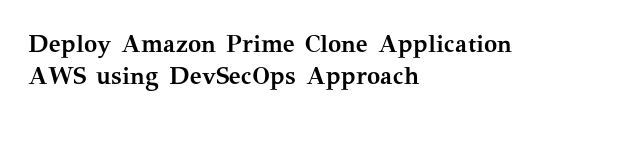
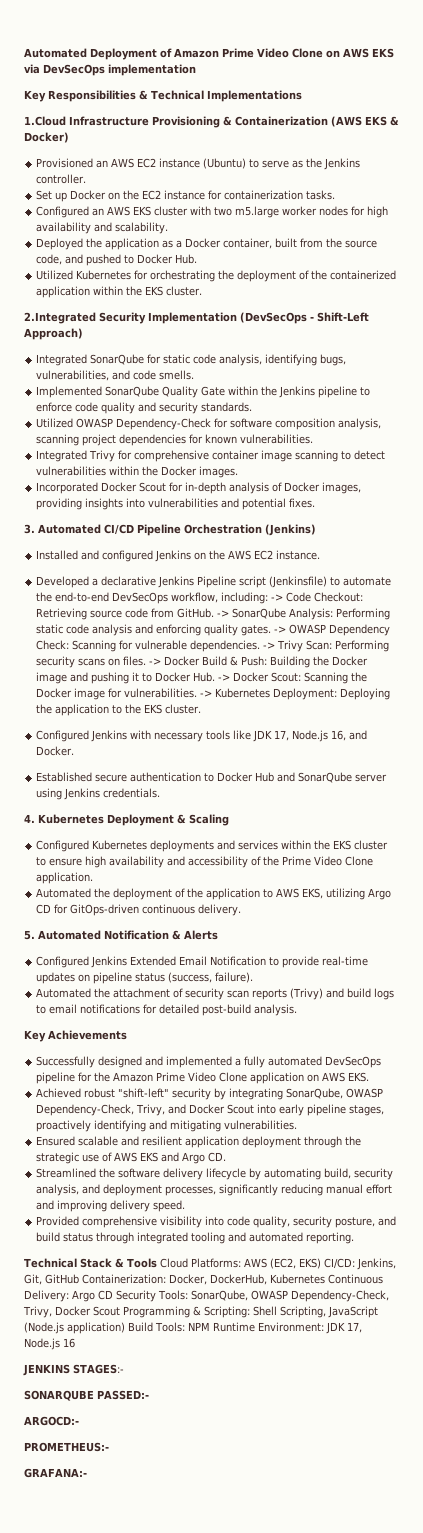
- Deploy Amazon Prime Clone Application AWS using DevSecOps Approach
+ Automated Deployment of Amazon Prime Video Clone on AWS EKS via DevSecOps implementation
+ Key Responsibilities & Technical Implementations
+ 1.Cloud Infrastructure Provisioning & Containerization (AWS EKS & Docker)
+ Provisioned an AWS EC2 instance (Ubuntu) to serve as the Jenkins controller.
+ Set up Docker on the EC2 instance for containerization tasks.
+ Configured an AWS EKS cluster with two m5.large worker nodes for high availability and scalability.
+ Deployed the application as a Docker container, built from the source code, and pushed to Docker Hub.
+ Utilized Kubernetes for orchestrating the deployment of the containerized application within the EKS cluster.
+ 2.Integrated Security Implementation (DevSecOps - Shift-Left Approach)
+ Integrated SonarQube for static code analysis, identifying bugs, vulnerabilities, and code smells.
+ Implemented SonarQube Quality Gate within the Jenkins pipeline to enforce code quality and security standards.
+ Utilized OWASP Dependency-Check for software composition analysis, scanning project dependencies for known vulnerabilities.
+ Integrated Trivy for comprehensive container image scanning to detect vulnerabilities within the Docker images.
+ Incorporated Docker Scout for in-depth analysis of Docker images, providing insights into vulnerabilities and potential fixes.
+ 3. Automated CI/CD Pipeline Orchestration (Jenkins)
+ Installed and configured Jenkins on the AWS EC2 instance.
+ Developed a declarative Jenkins Pipeline script (Jenkinsfile) to automate the end-to-end DevSecOps workflow, including: -> Code Checkout: Retrieving source code from GitHub. -> SonarQube Analysis: Performing static code analysis and enforcing quality gates. -> OWASP Dependency Check: Scanning for vulnerable dependencies. -> Trivy Scan: Performing security scans on files. -> Docker Build & Push: Building the Docker image and pushing it to Docker Hub. -> Docker Scout: Scanning the Docker image for vulnerabilities. -> Kubernetes Deployment: Deploying the application to the EKS cluster.
+ Configured Jenkins with necessary tools like JDK 17, Node.js 16, and Docker.
+ Established secure authentication to Docker Hub and SonarQube server using Jenkins credentials.
+ 4. Kubernetes Deployment & Scaling
+ Configured Kubernetes deployments and services within the EKS cluster to ensure high availability and accessibility of the Prime Video Clone application.
+ Automated the deployment of the application to AWS EKS, utilizing Argo CD for GitOps-driven continuous delivery.
+ 5. Automated Notification & Alerts
+ Configured Jenkins Extended Email Notification to provide real-time updates on pipeline status (success, failure).
+ Automated the attachment of security scan reports (Trivy) and build logs to email notifications for detailed post-build analysis.
+ Key Achievements
+ Successfully designed and implemented a fully automated DevSecOps pipeline for the Amazon Prime Video Clone application on AWS EKS.
+ Achieved robust "shift-left" security by integrating SonarQube, OWASP Dependency-Check, Trivy, and Docker Scout into early pipeline stages, proactively identifying and mitigating vulnerabilities.
+ Ensured scalable and resilient application deployment through the strategic use of AWS EKS and Argo CD.
+ Streamlined the software delivery lifecycle by automating build, security analysis, and deployment processes, significantly reducing manual effort and improving delivery speed.
+ Provided comprehensive visibility into code quality, security posture, and build status through integrated tooling and automated reporting.
+ Technical Stack & Tools Cloud Platforms: AWS (EC2, EKS) CI/CD: Jenkins, Git, GitHub Containerization: Docker, DockerHub, Kubernetes Continuous Delivery: Argo CD Security Tools: SonarQube, OWASP Dependency-Check, Trivy, Docker Scout Programming & Scripting: Shell Scripting, JavaScript (Node.js application) Build Tools: NPM Runtime Environment: JDK 17, Node.js 16
+ JENKINS STAGES:-
+ SONARQUBE PASSED:-
+ ARGOCD:-
+ PROMETHEUS:-
+ GRAFANA:-

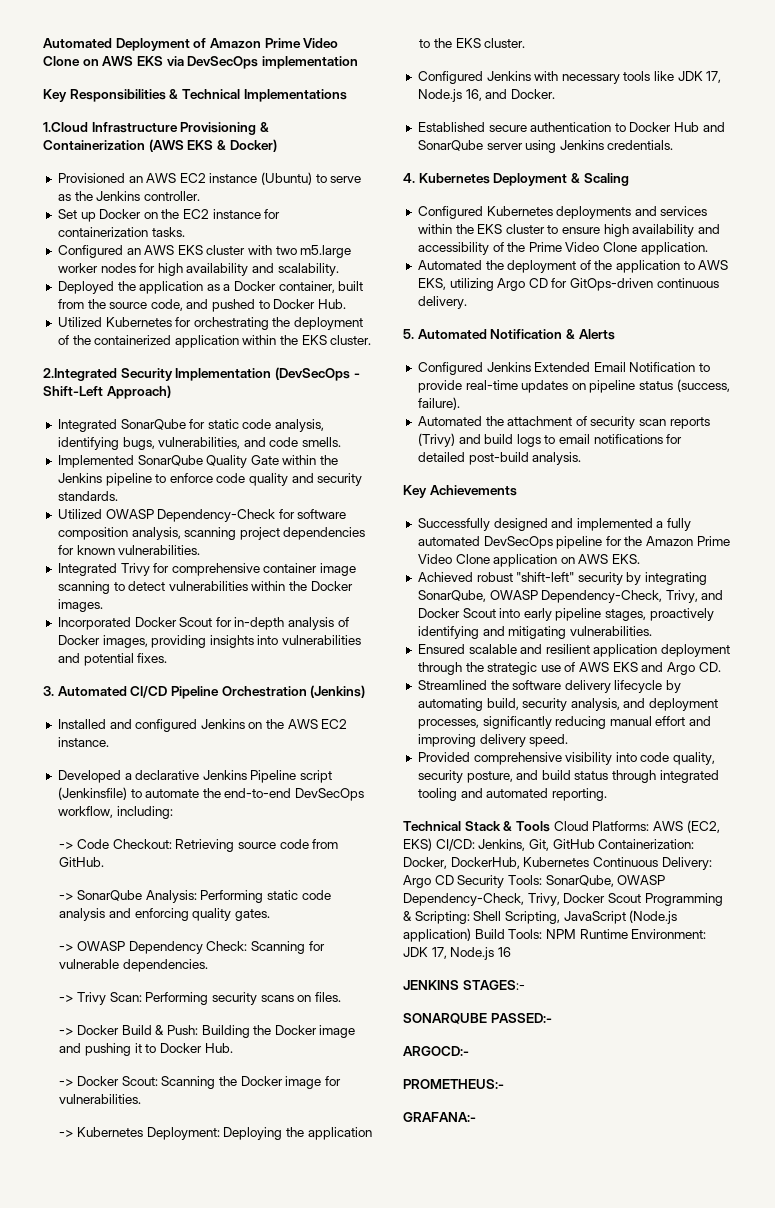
- Developed a declarative Jenkins Pipeline script (Jenkinsfile) to automate the end-to-end DevSecOps workflow, including: -> Code Checkout:
+ Developed a declarative Jenkins Pipeline script (Jenkinsfile) to automate the end-to-end DevSecOps workflow, including:
+ -> Code Checkout:
- Retrieving source code from GitHub. -> SonarQube Analysis:
+ Retrieving source code from GitHub.
+ -> SonarQube Analysis:
- Performing static code analysis and enforcing quality gates. -> OWASP Dependency Check:
+ Performing static code analysis and enforcing quality gates.
+ -> OWASP Dependency Check:
- Scanning for vulnerable dependencies. -> Trivy Scan:
+ Scanning for vulnerable dependencies.
+ -> Trivy Scan:
- Performing security scans on files. -> Docker Build & Push:
+ Performing security scans on files.
+ -> Docker Build & Push:
- Building the Docker image and pushing it to Docker Hub. -> Docker Scout:
+ Building the Docker image and pushing it to Docker Hub.
+ -> Docker Scout:
- Scanning the Docker image for vulnerabilities. -> Kubernetes Deployment:
+ Scanning the Docker image for vulnerabilities.
+ -> Kubernetes Deployment:

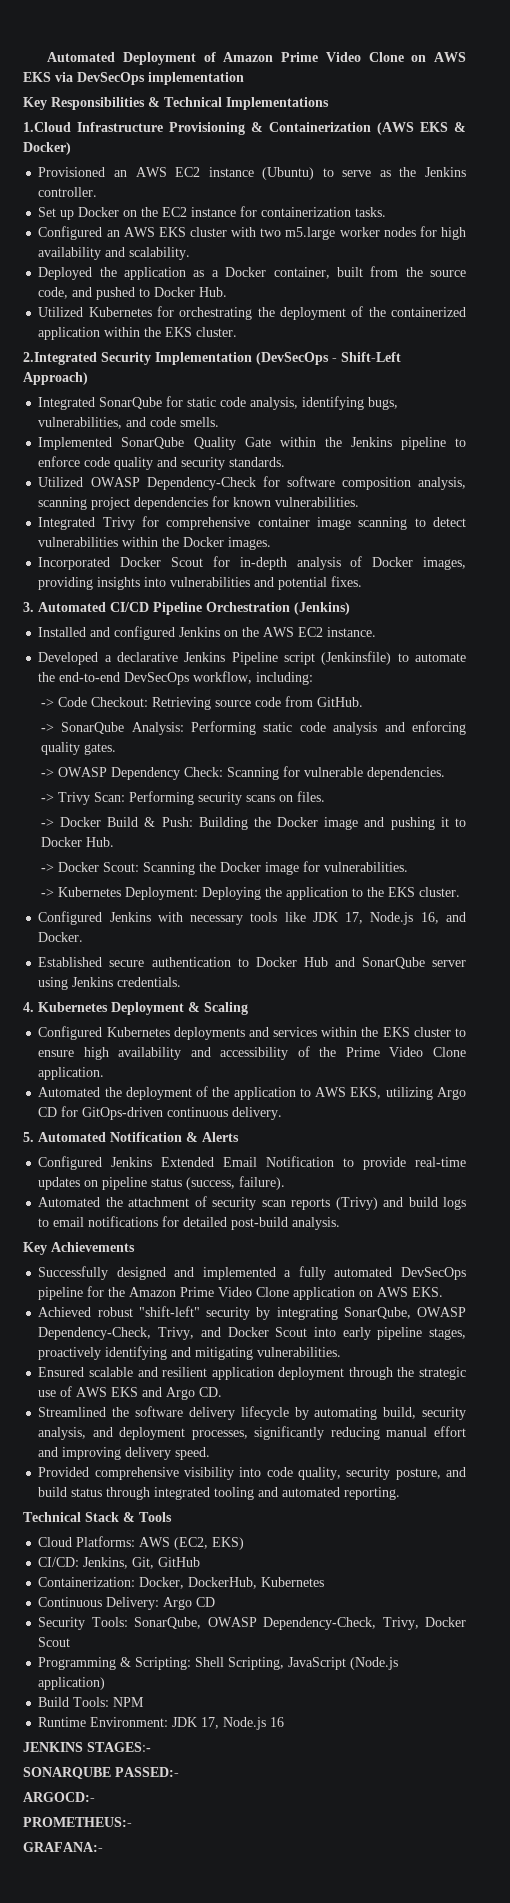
- Technical Stack & Tools Cloud Platforms: AWS (EC2, EKS) CI/CD: Jenkins, Git, GitHub Containerization: Docker, DockerHub, Kubernetes Continuous Delivery: Argo CD Security Tools: SonarQube, OWASP Dependency-Check, Trivy, Docker Scout Programming & Scripting: Shell Scripting, JavaScript (Node.js application) Build Tools: NPM Runtime Environment: JDK 17, Node.js 16
+ Technical Stack & Tools
+ Cloud Platforms: AWS (EC2, EKS)
+ CI/CD: Jenkins, Git, GitHub
+ Containerization: Docker, DockerHub, Kubernetes
+ Continuous Delivery: Argo CD
+ Security Tools: SonarQube, OWASP Dependency-Check, Trivy, Docker Scout
+ Programming & Scripting: Shell Scripting, JavaScript (Node.js application)
+ Build Tools: NPM
+ Runtime Environment: JDK 17, Node.js 16

